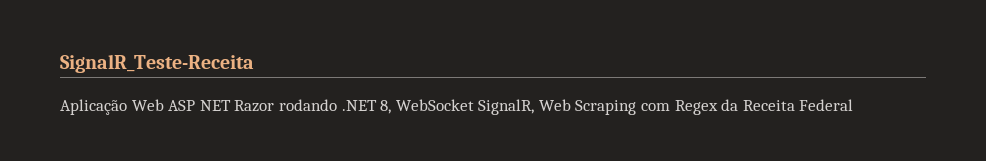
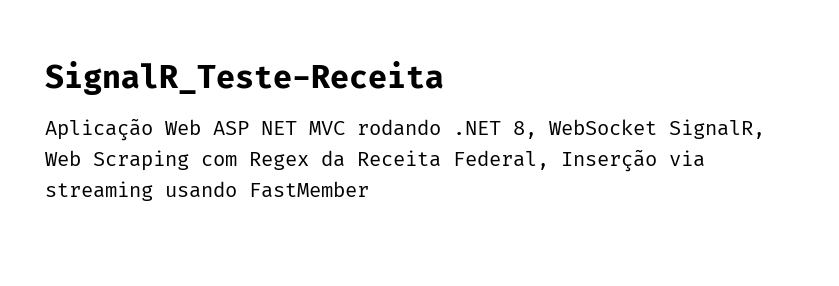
- Aplicação Web ASP NET Razor rodando .NET 8, WebSocket SignalR, Web Scraping com Regex da Receita Federal
+ Aplicação Web ASP NET MVC rodando .NET 8, WebSocket SignalR, Web Scraping com Regex da Receita Federal, Inserção via streaming usando FastMember

